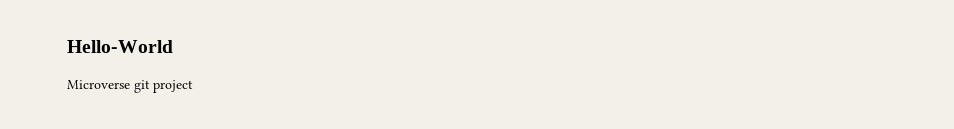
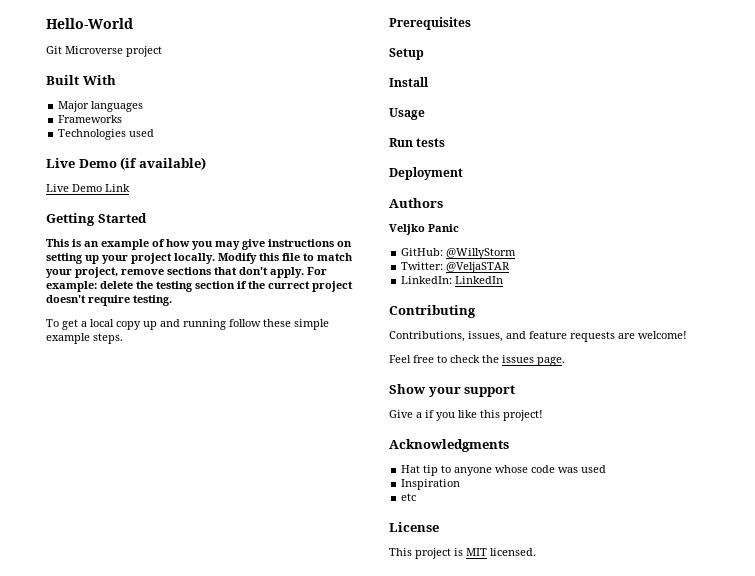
- Microverse git project
+ Git Microverse project
+ Built With
+ Major languages
+ Frameworks
+ Technologies used
+ Live Demo (if available)
+ Live Demo Link
+ Getting Started
+ This is an example of how you may give instructions on setting up your project locally. Modify this file to match your project, remove sections that don't apply. For example: delete the testing section if the currect project doesn't require testing.
+ To get a local copy up and running follow these simple example steps.
+ Prerequisites
+ Setup
+ Install
+ Usage
+ Run tests
+ Deployment
+ Authors
+ Veljko Panic
+ GitHub: @WillyStorm
+ Twitter: @VeljaSTAR
+ LinkedIn: LinkedIn
+ Contributing
+ Contributions, issues, and feature requests are welcome!
+ Feel free to check the issues page.
+ Show your support
+ Give a if you like this project!
+ Acknowledgments
+ Hat tip to anyone whose code was used
+ Inspiration
+ etc
+ License
+ This project is MIT licensed.

